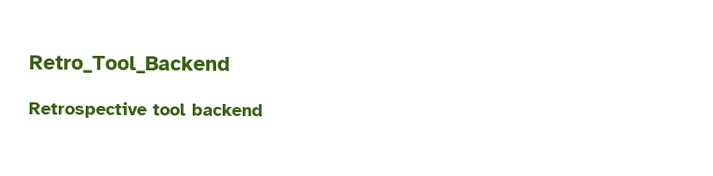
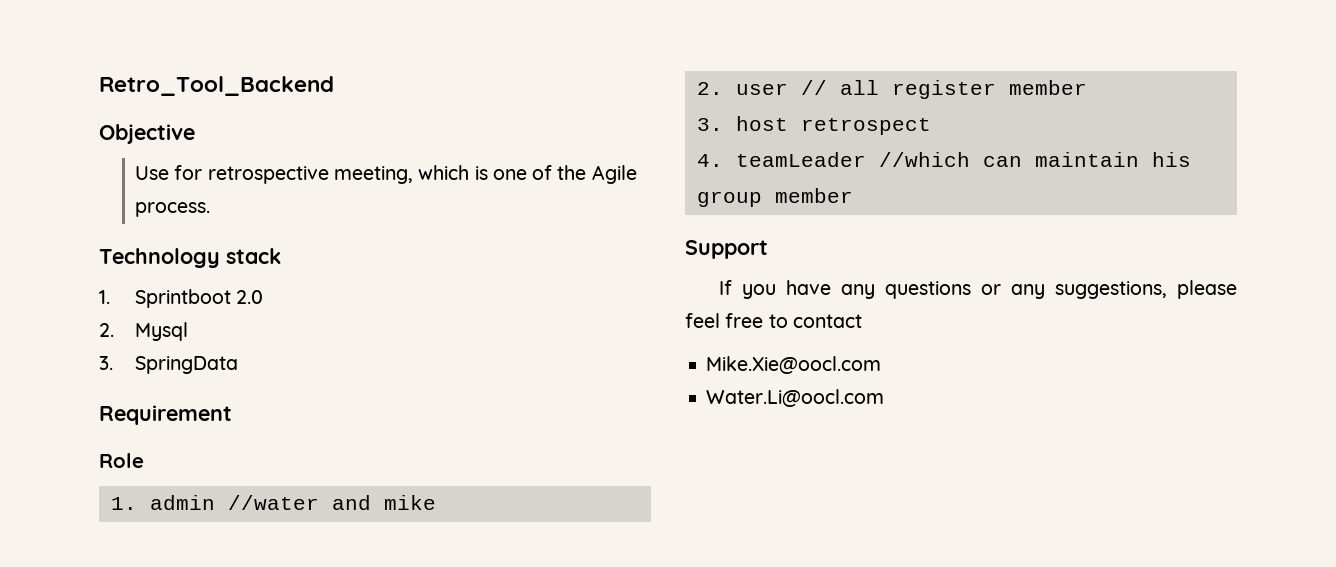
- Retrospective tool backend
+ Objective
+ Use for retrospective meeting, which is one of the Agile process.
+ Technology stack
+ 1. Sprintboot 2.0
+ 2. Mysql
+ 3. SpringData
+ Requirement
+ Role
+ 1. admin //water and mike
+ 2. user // all register member
+ 3. host retrospect
+ 4. teamLeader //which can maintain his group member
+ Support
+ If you have any questions or any suggestions, please feel free to contact
+ Mike.Xie@oocl.com
+ Water.Li@oocl.com

